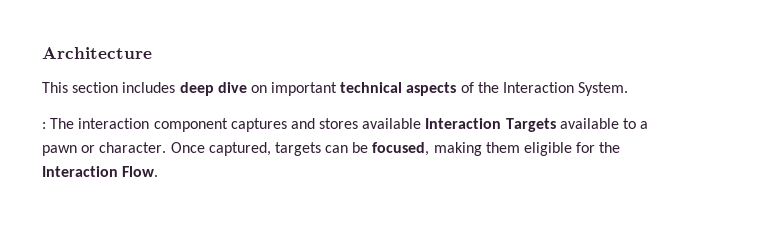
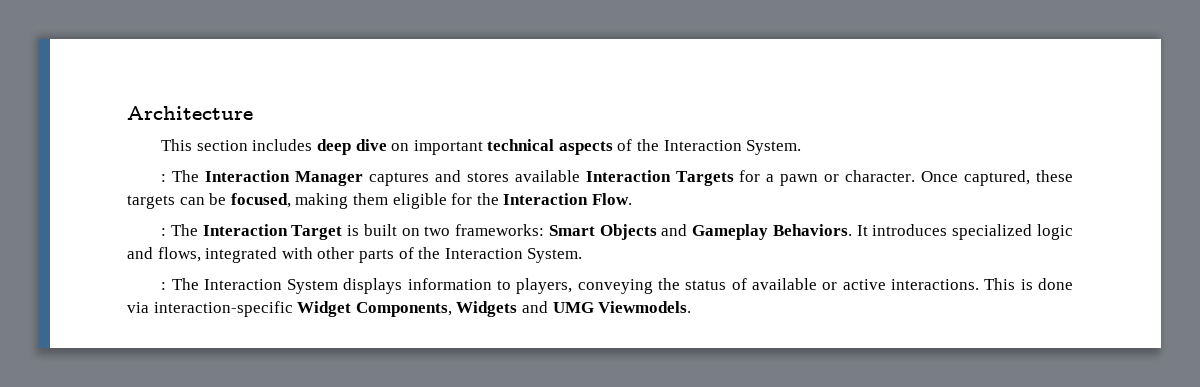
- : The interaction component captures and stores available Interaction Targets available to a pawn or character.
+ : The Interaction Manager captures and stores available Interaction Targets for a pawn or character.
- Once captured, targets can be focused, making them eligible for the Interaction Flow.
+ Once captured, these targets can be focused, making them eligible for the Interaction Flow.
+ : The Interaction Target is built on two frameworks: Smart Objects and Gameplay Behaviors. It introduces specialized logic and flows, integrated with other parts of the Interaction System.
+ : The Interaction System displays information to players, conveying the status of available or active interactions. This is done via interaction-specific Widget Components, Widgets and UMG Viewmodels.

